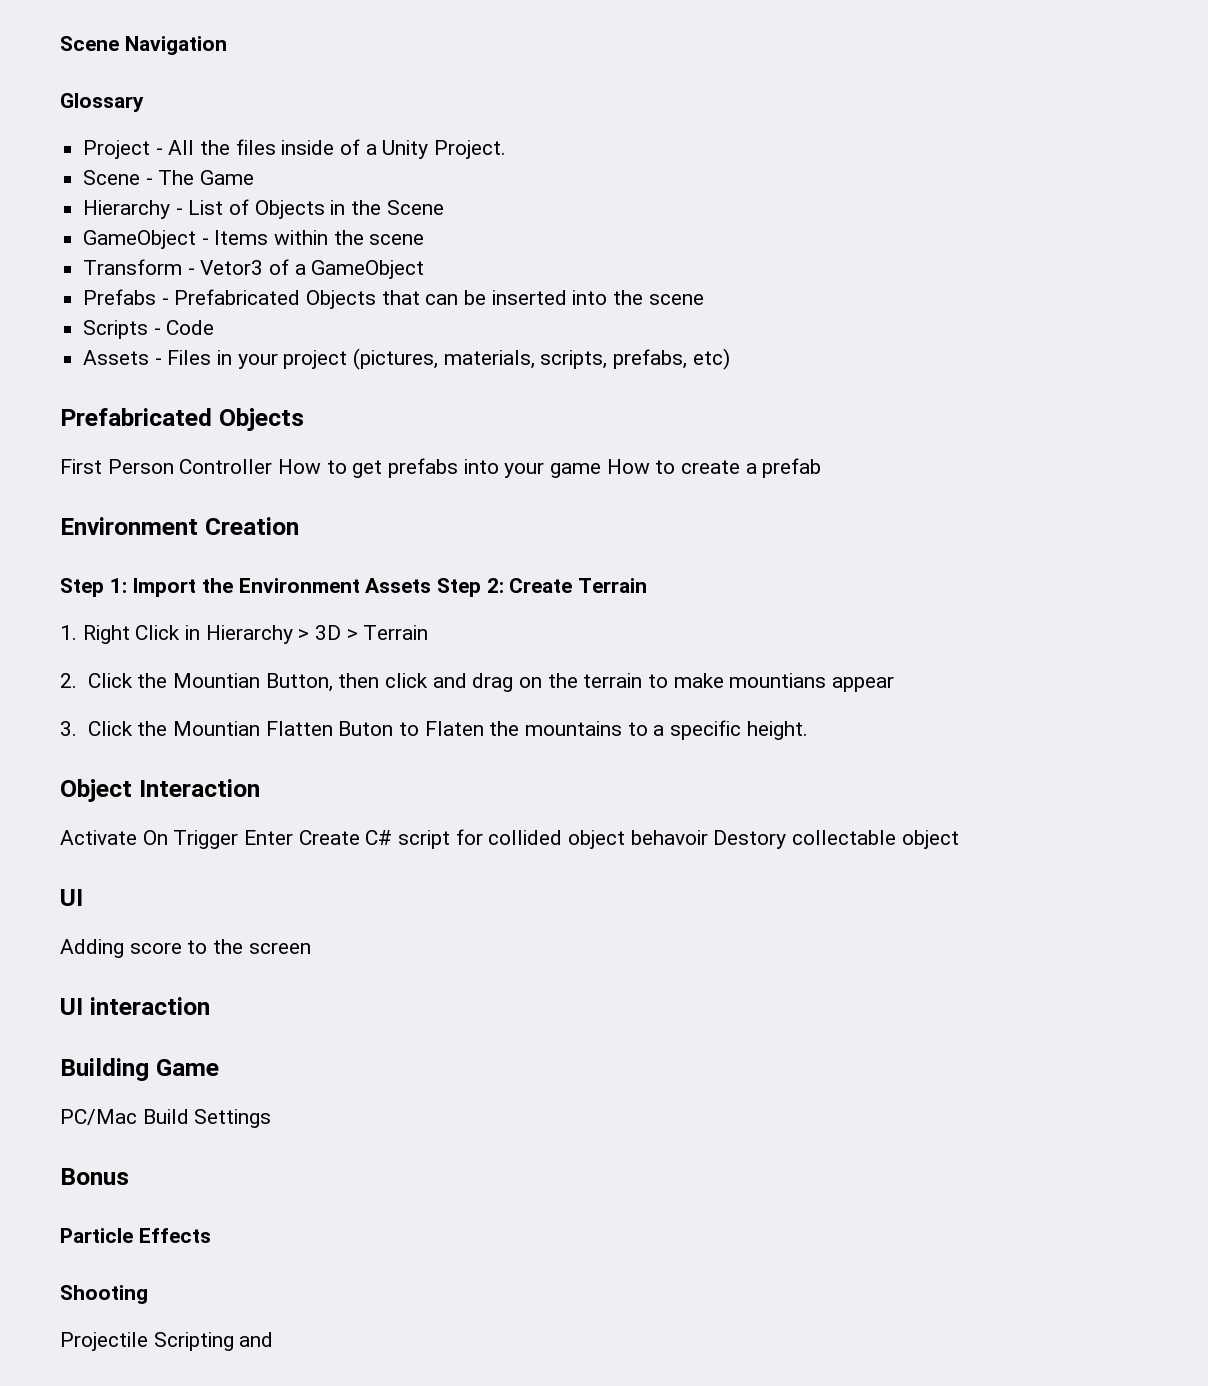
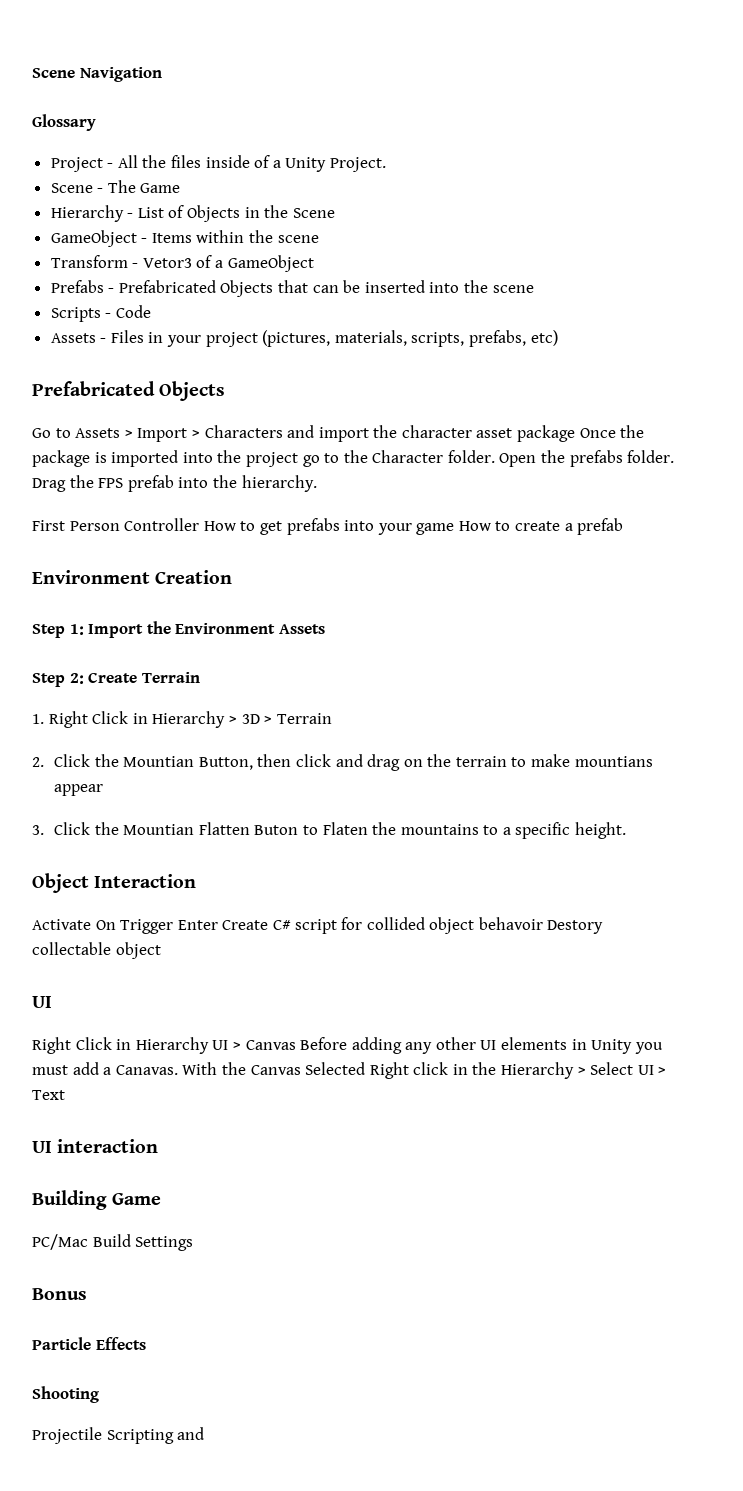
+ Go to Assets > Import > Characters and import the character asset package Once the package is imported into the project go to the Character folder. Open the prefabs folder. Drag the FPS prefab into the hierarchy.
- Step 1: Import the Environment Assets Step 2: Create Terrain
+ Step 1: Import the Environment Assets
+ Step 2: Create Terrain
- Adding score to the screen
+ Right Click in Hierarchy UI > Canvas Before adding any other UI elements in Unity you must add a Canavas. With the Canvas Selected Right click in the Hierarchy > Select UI > Text

